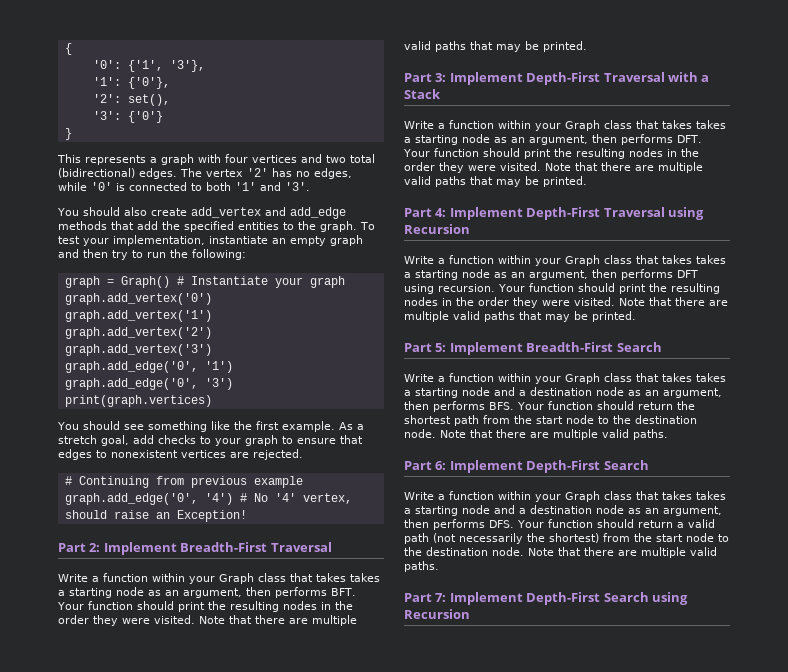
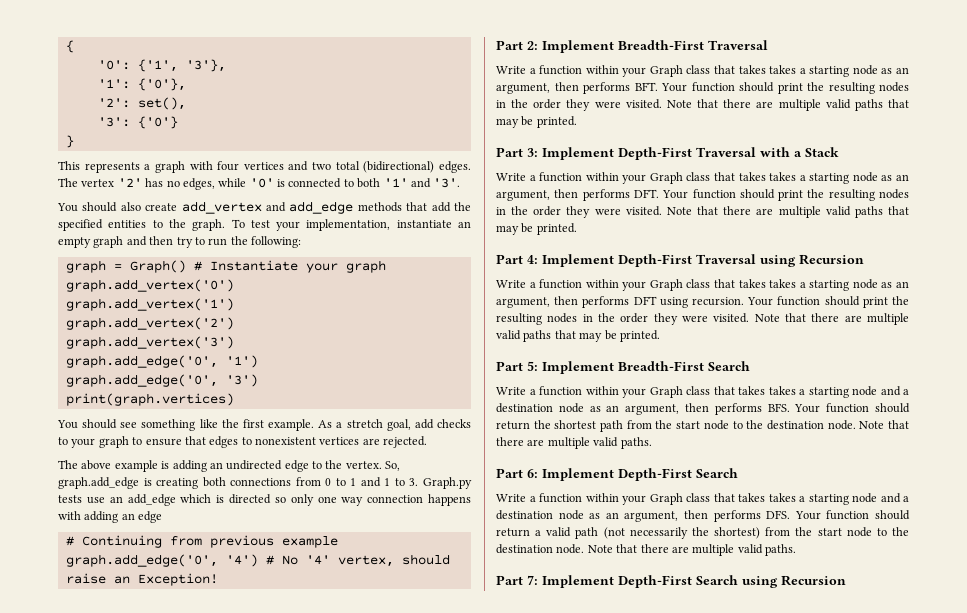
+ The above example is adding an undirected edge to the vertex. So, graph.add_edge is creating both connections from 0 to 1 and 1 to 3. Graph.py tests use an add_edge which is directed so only one way connection happens with adding an edge

